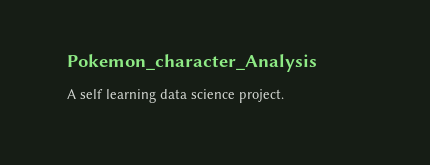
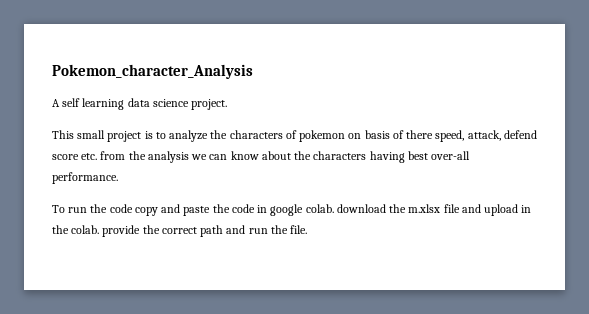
+ This small project is to analyze the characters of pokemon on basis of there speed, attack, defend score etc. from the analysis we can know about the characters having best over-all performance.
+ To run the code copy and paste the code in google colab. download the m.xlsx file and upload in the colab. provide the correct path and run the file.

